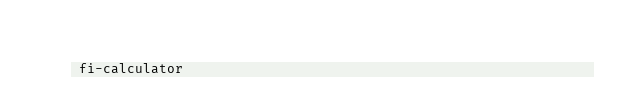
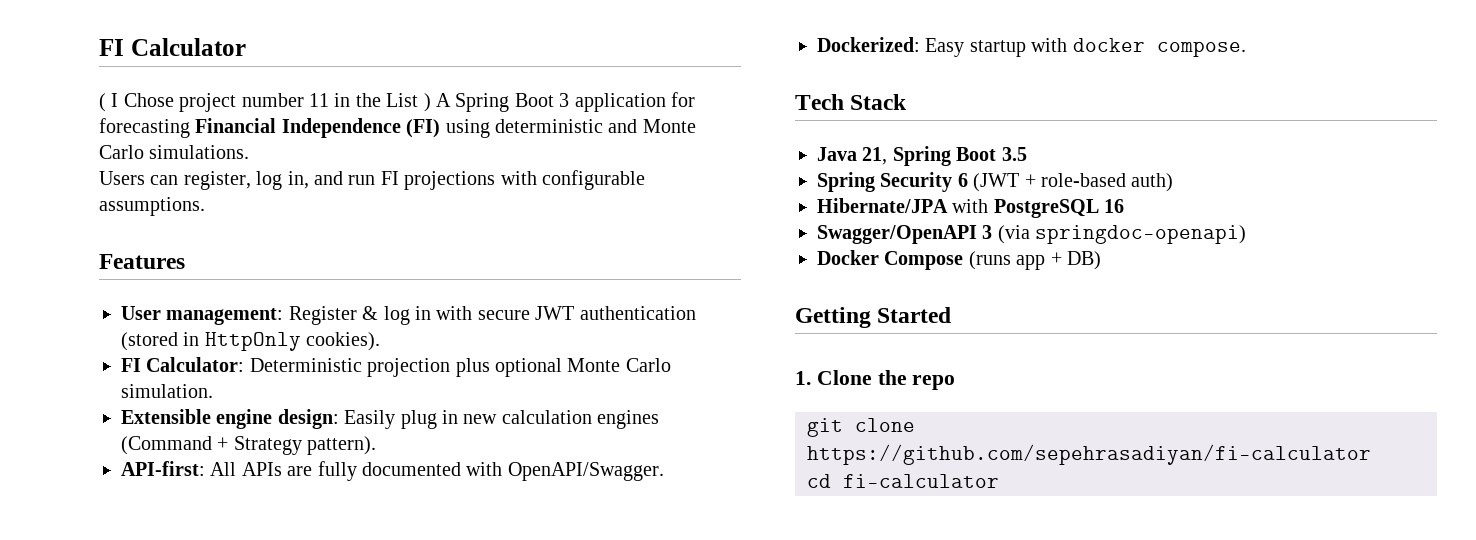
- fi-calculator
+ FI Calculator
+ ( I Chose project number 11 in the List ) A Spring Boot 3 application for forecasting Financial Independence (FI) using deterministic and Monte Carlo simulations.
+ Users can register, log in, and run FI projections with configurable assumptions.
+ Features
+ User management: Register & log in with secure JWT authentication (stored in HttpOnly cookies).
+ FI Calculator: Deterministic projection plus optional Monte Carlo simulation.
+ Extensible engine design: Easily plug in new calculation engines (Command + Strategy pattern).
+ API-first: All APIs are fully documented with OpenAPI/Swagger.
+ Dockerized: Easy startup with docker compose.
+ Tech Stack
+ Java 21, Spring Boot 3.5
+ Spring Security 6 (JWT + role-based auth)
+ Hibernate/JPA with PostgreSQL 16
+ Swagger/OpenAPI 3 (via springdoc-openapi)
+ Docker Compose (runs app + DB)
+ Getting Started
+ 1. Clone the repo
+ git clone https://github.com/sepehrasadiyan/fi-calculator
+ cd fi-calculator

